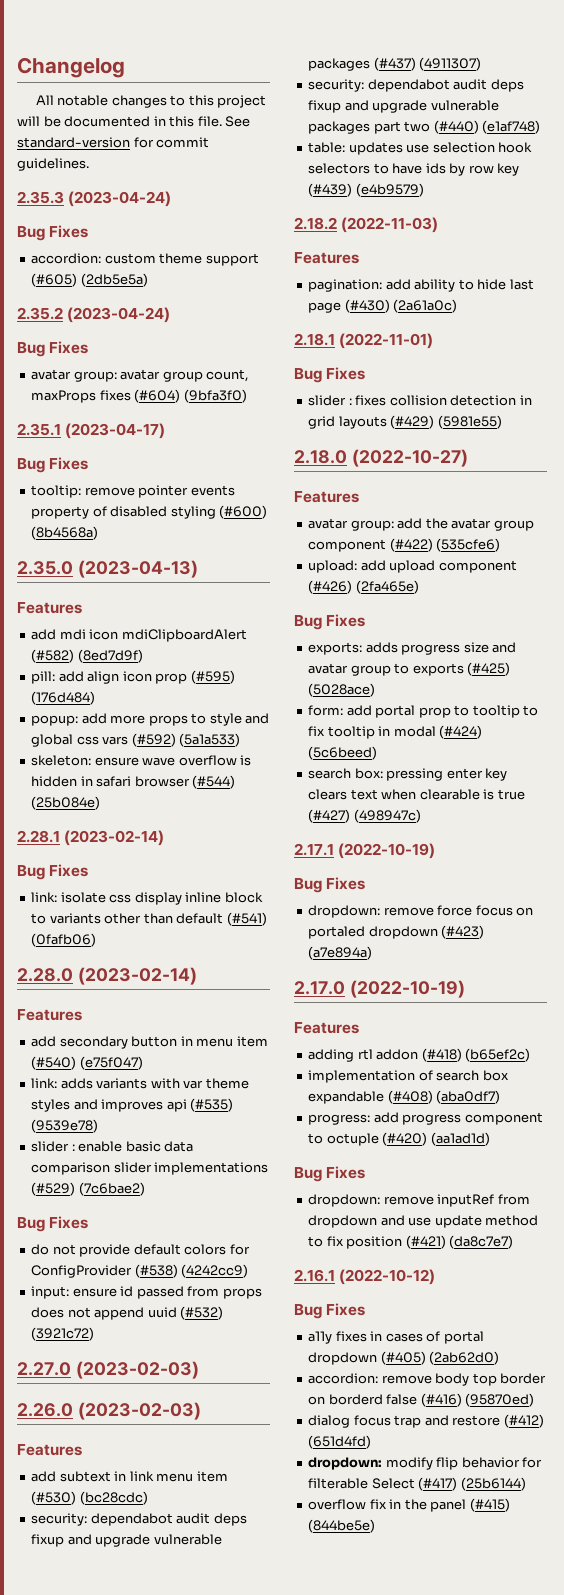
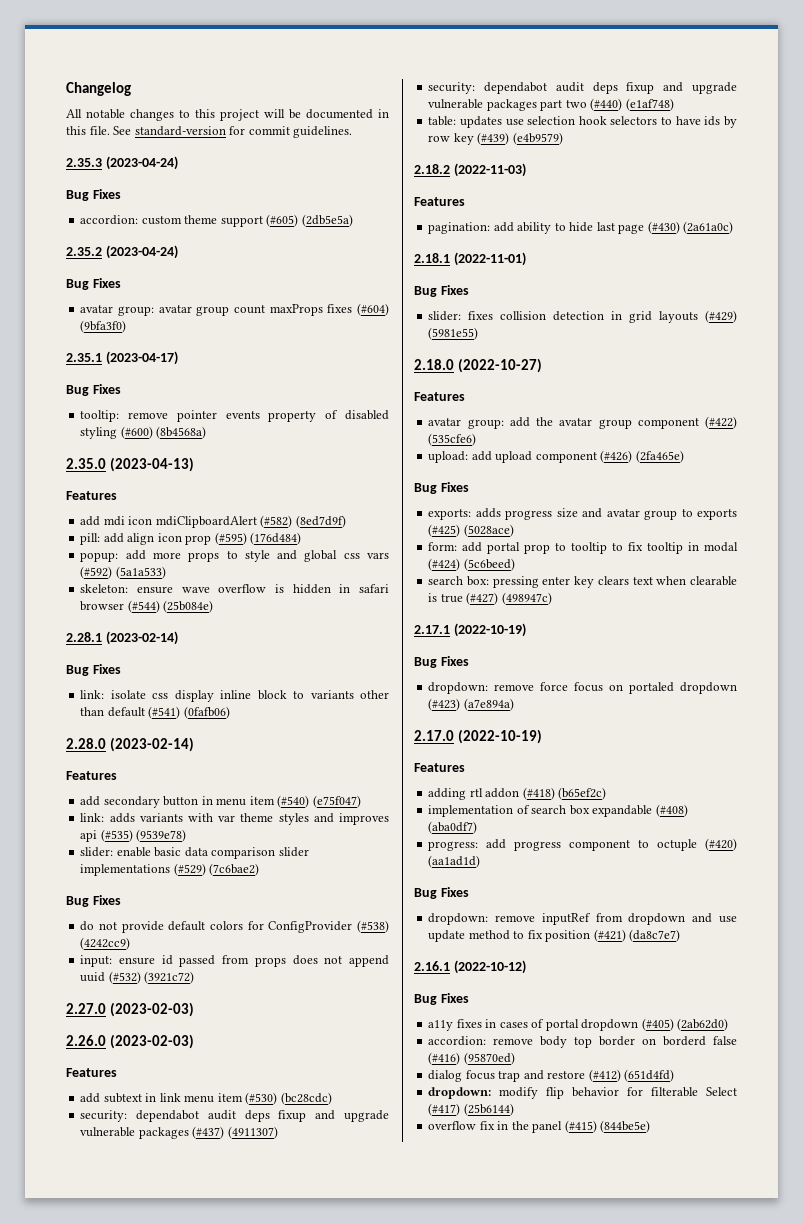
- avatar group: avatar group count, maxProps fixes (#604) (9bfa3f0)
+ avatar group: avatar group count maxProps fixes (#604) (9bfa3f0)
- slider : enable basic data comparison slider implementations (#529) (7c6bae2)
+ slider: enable basic data comparison slider implementations (#529) (7c6bae2)
- slider : fixes collision detection in grid layouts (#429) (5981e55)
+ slider: fixes collision detection in grid layouts (#429) (5981e55)

